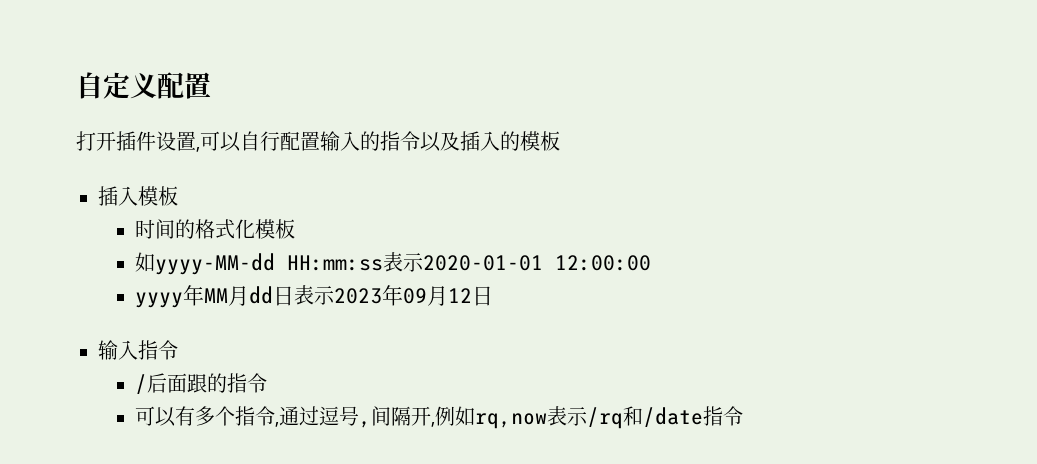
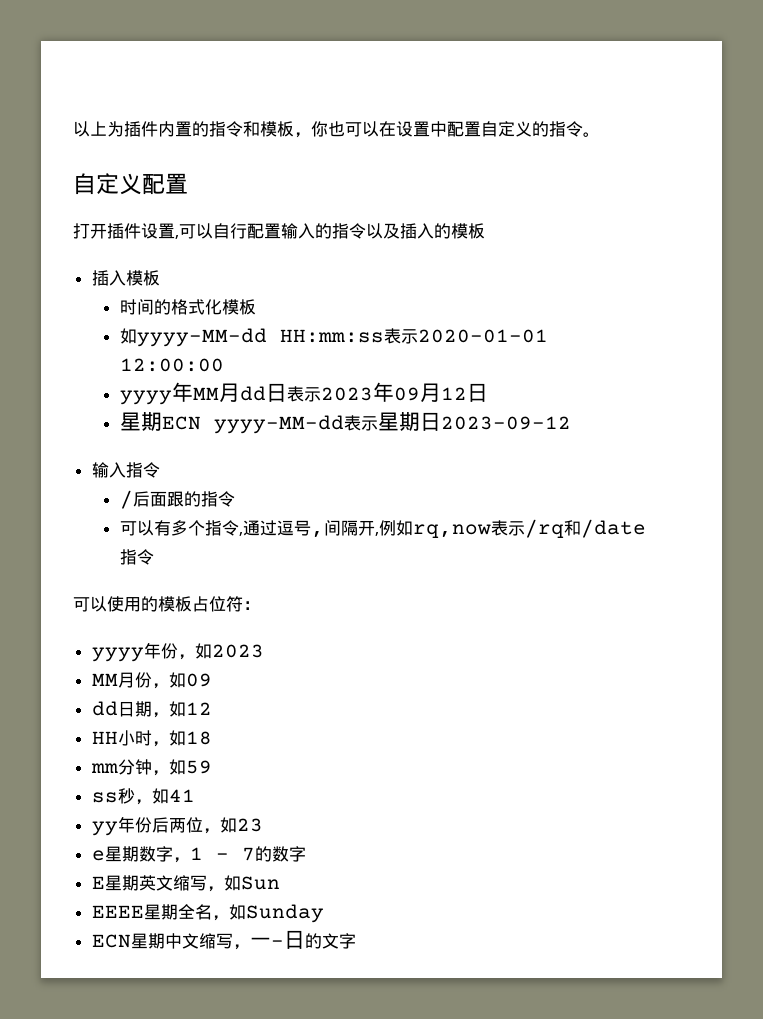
+ 以上为插件内置的指令和模板，你也可以在设置中配置自定义的指令。
+ 星期ECN yyyy-MM-dd表示星期日2023-09-12
+ 可以使用的模板占位符：
+ yyyy年份，如2023
+ MM月份，如09
+ dd日期，如12
+ HH小时，如18
+ mm分钟，如59
+ ss秒，如41
+ yy年份后两位，如23
+ e星期数字，1 - 7的数字
+ E星期英文缩写，如Sun
+ EEEE星期全名，如Sunday
+ ECN星期中文缩写，一-日的文字

